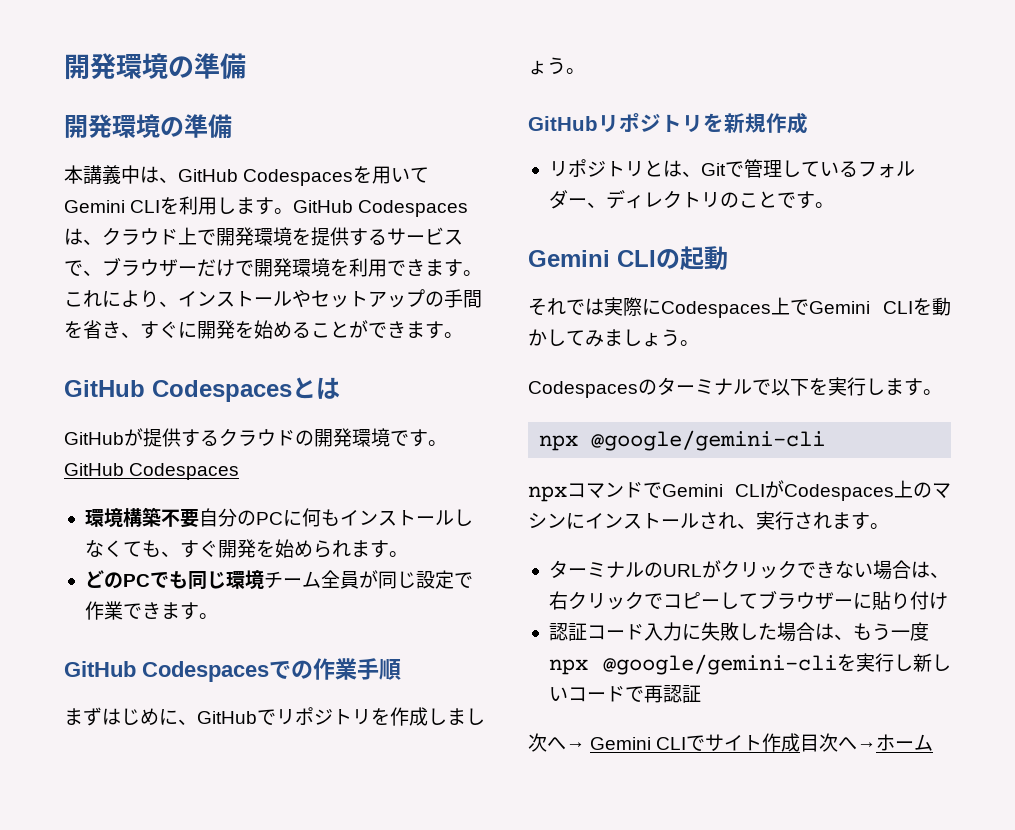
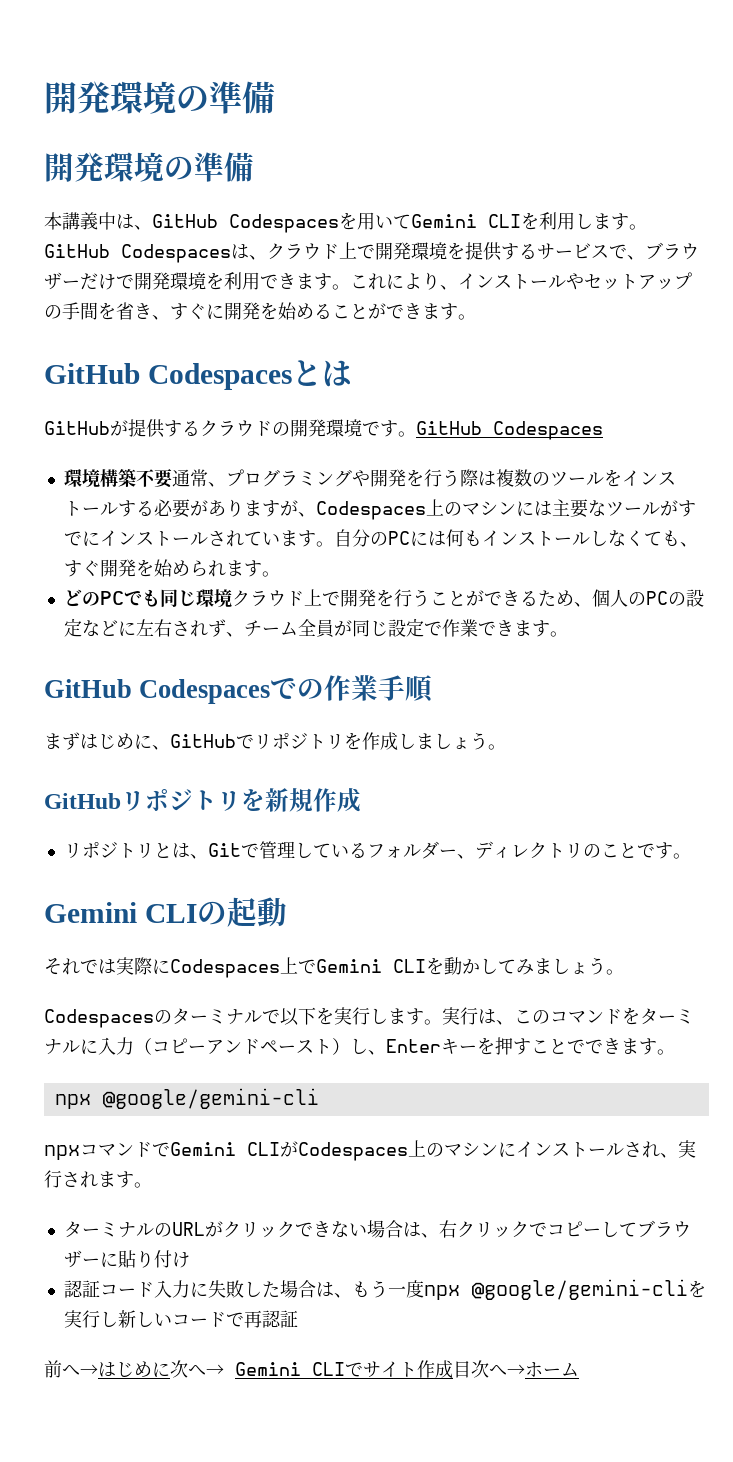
- 環境構築不要自分のPCに何もインストールしなくても、すぐ開発を始められます。
+ 環境構築不要通常、プログラミングや開発を行う際は複数のツールをインストールする必要がありますが、Codespaces上のマシンには主要なツールがすでにインストールされています。自分のPCには何もインストールしなくても、すぐ開発を始められます。
- どのPCでも同じ環境チーム全員が同じ設定で作業できます。
+ どのPCでも同じ環境クラウド上で開発を行うことができるため、個人のPCの設定などに左右されず、チーム全員が同じ設定で作業できます。
+ 実行は、このコマンドをターミナルに入力（コピーアンドペースト）し、Enterキーを押すことでできます。
- 次へ→ Gemini CLIでサイト作成目次へ→ホーム
+ 前へ→はじめに次へ→ Gemini CLIでサイト作成目次へ→ホーム

